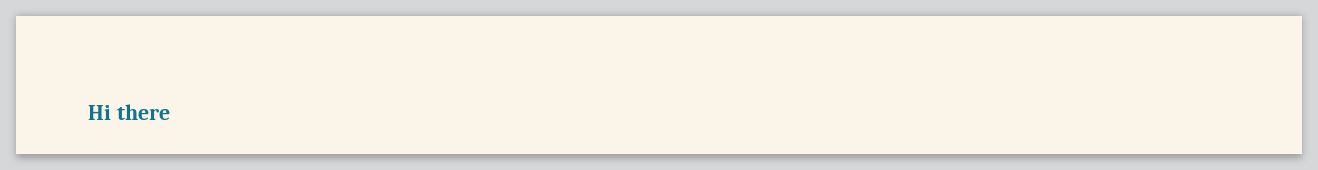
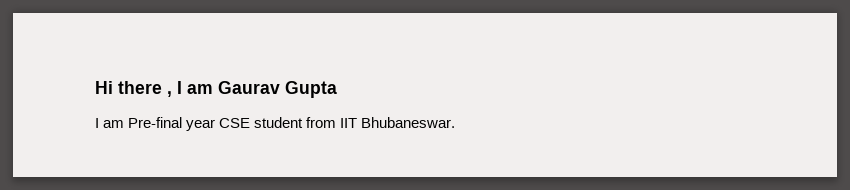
- Hi there
+ Hi there , I am Gaurav Gupta
+ I am Pre-final year CSE student from IIT Bhubaneswar.

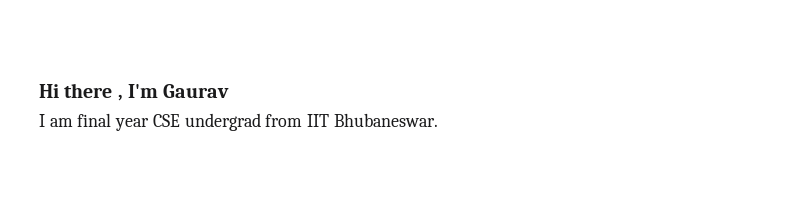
- Hi there , I am Gaurav Gupta
- I am Pre-final year CSE student from IIT Bhubaneswar.
+ Hi there , I'm Gaurav
+ I am final year CSE undergrad from IIT Bhubaneswar.

